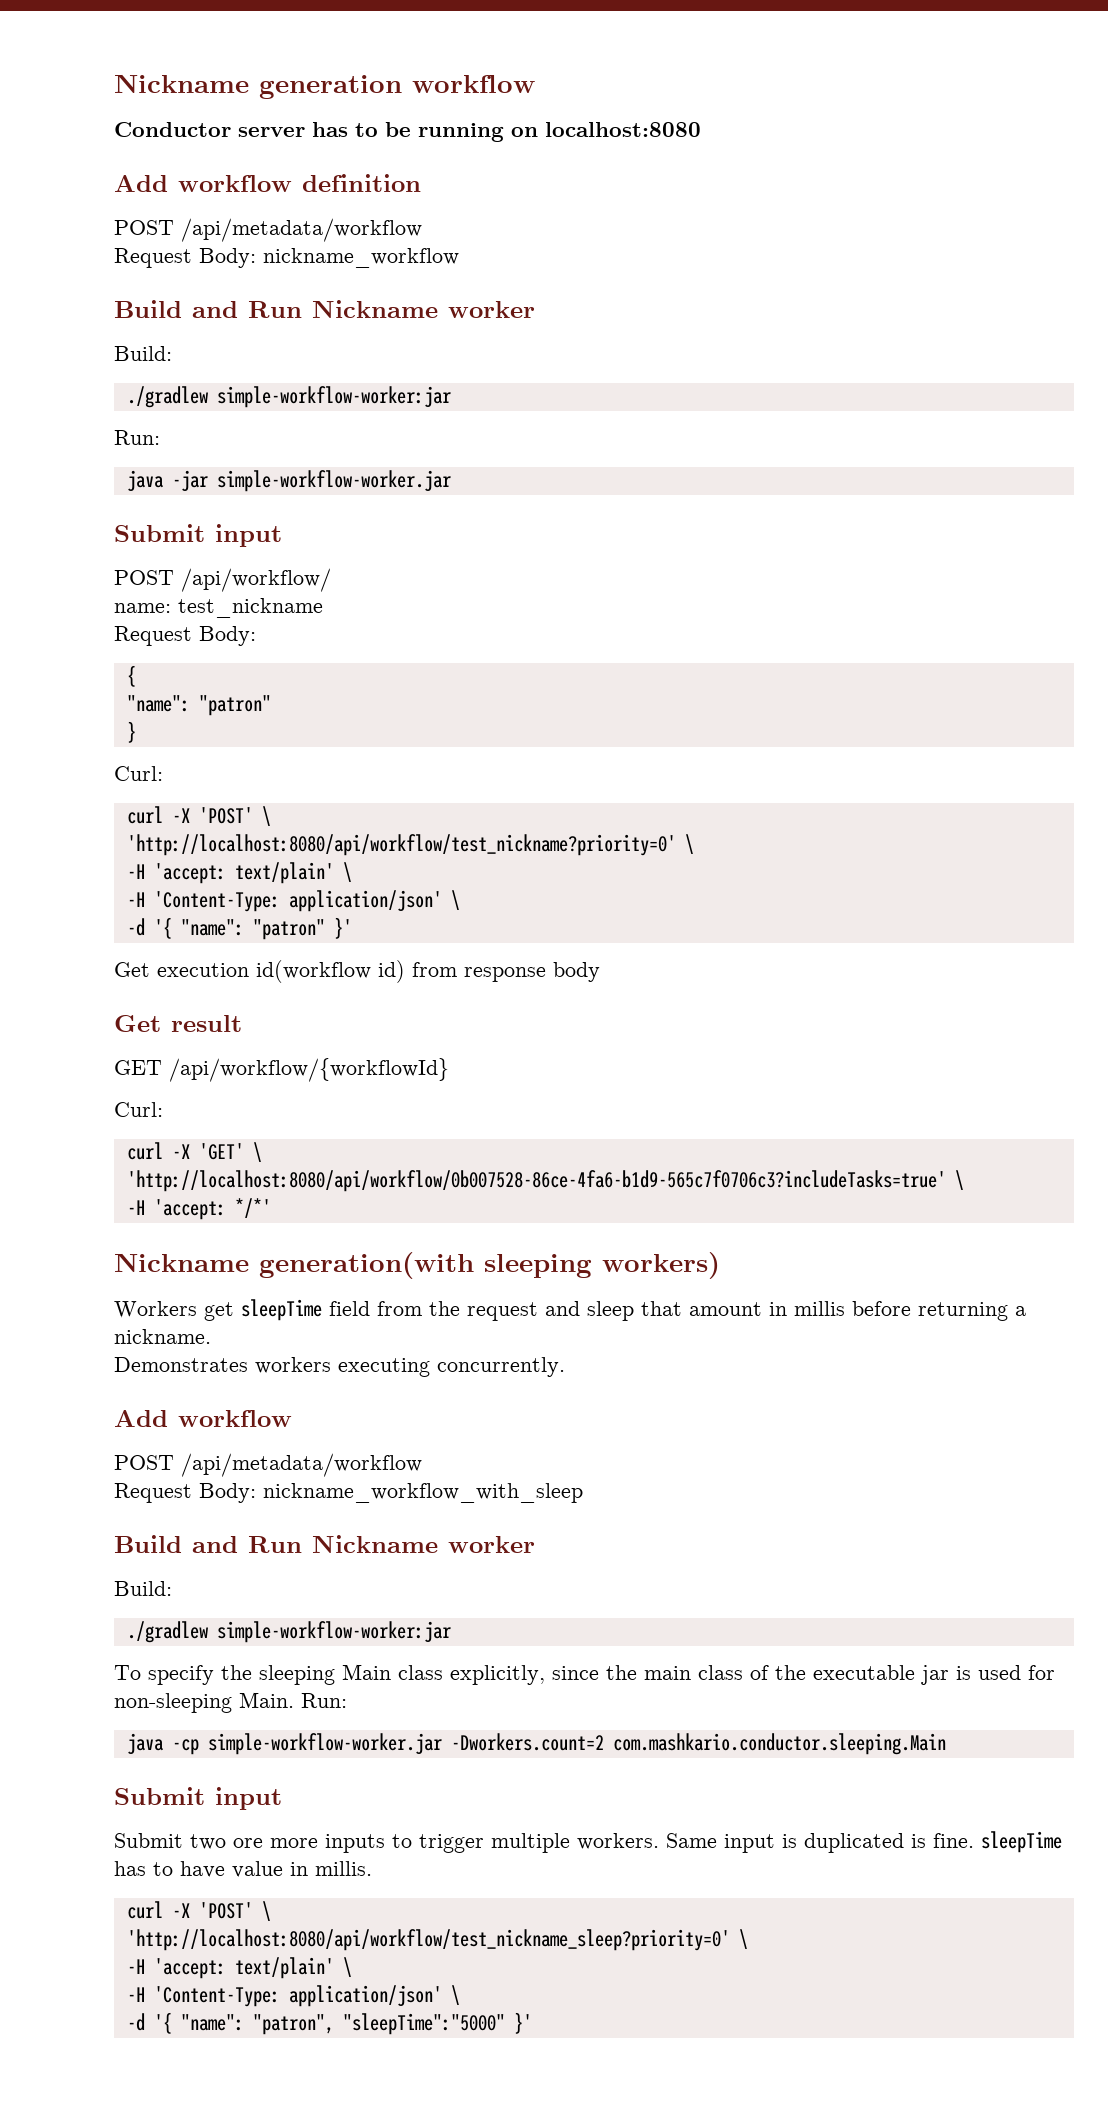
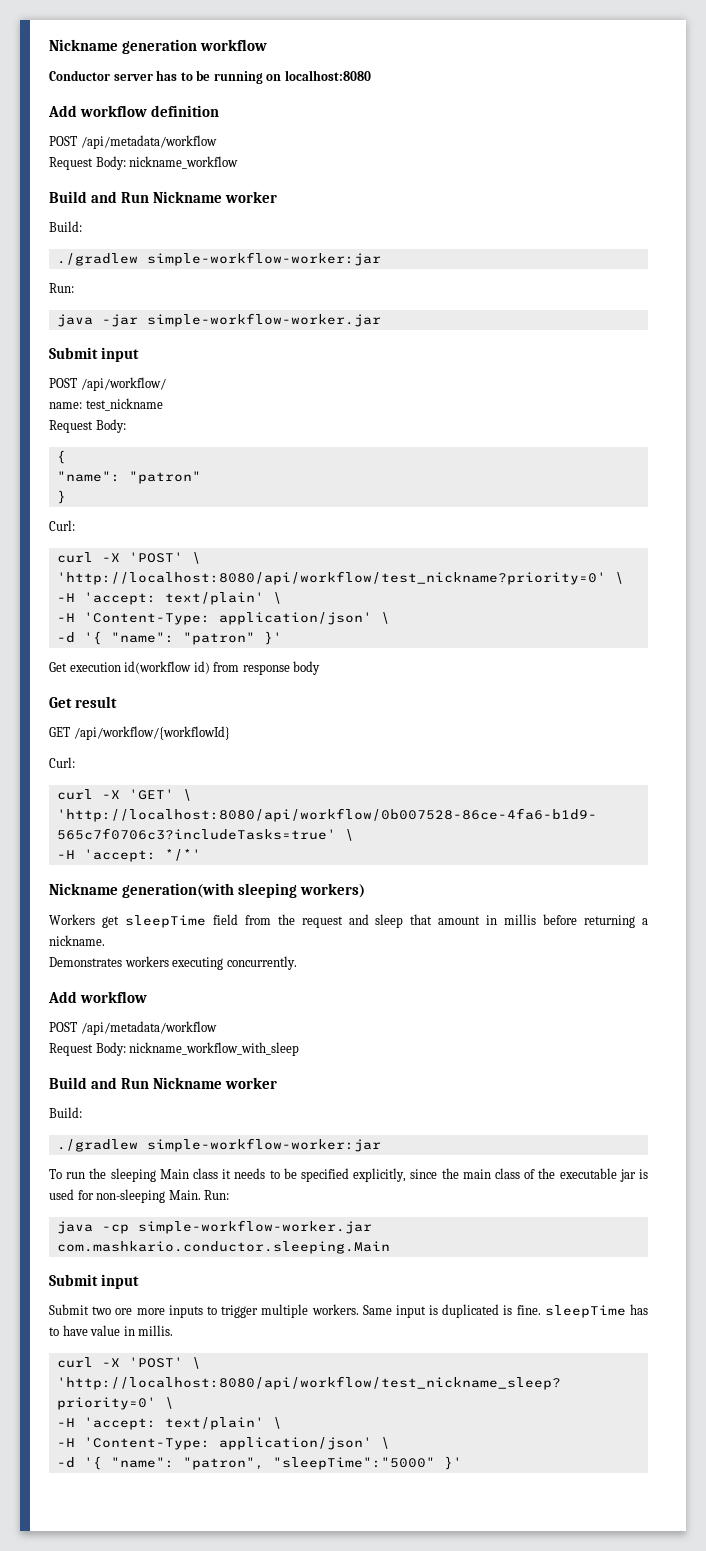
- To specify the sleeping Main class explicitly, since the main class of the executable jar is used for non-sleeping Main.
+ To run the sleeping Main class it needs to be specified explicitly, since the main class of the executable jar is used for non-sleeping Main.
- java -cp simple-workflow-worker.jar -Dworkers.count=2 com.mashkario.conductor.sleeping.Main
+ java -cp simple-workflow-worker.jar com.mashkario.conductor.sleeping.Main

